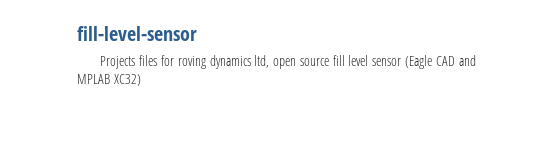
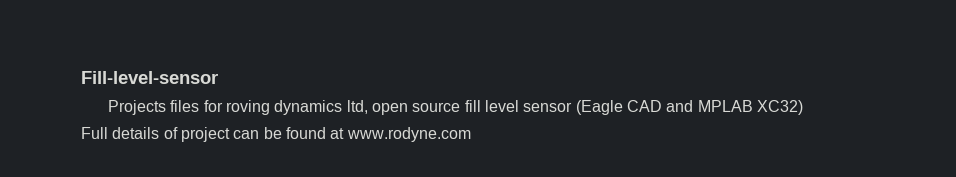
- fill-level-sensor
+ Fill-level-sensor
+ Full details of project can be found at www.rodyne.com

